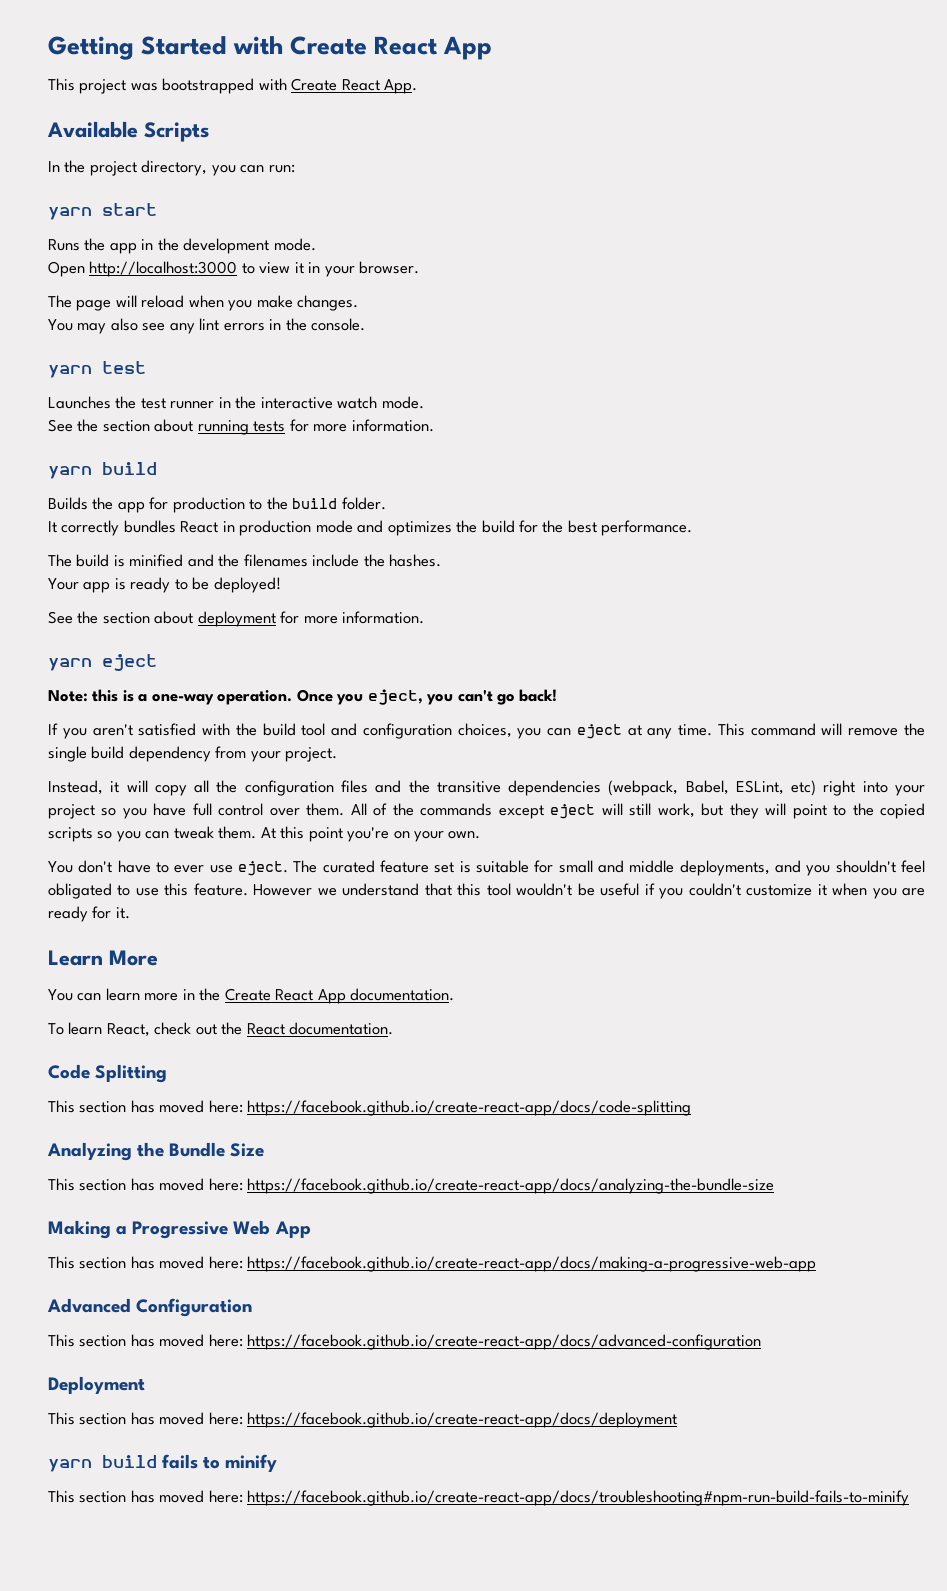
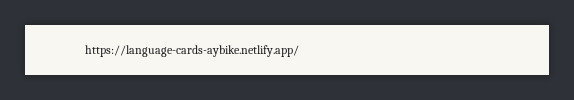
- Getting Started with Create React App
- This project was bootstrapped with Create React App.
- Available Scripts
- In the project directory, you can run:
- yarn start
- Runs the app in the development mode.
- Open http://localhost:3000 to view it in your browser.
- The page will reload when you make changes.
- You may also see any lint errors in the console.
- yarn test
- Launches the test runner in the interactive watch mode.
- See the section about running tests for more information.
- yarn build
- Builds the app for production to the build folder.
- It correctly bundles React in production mode and optimizes the build for the best performance.
- The build is minified and the filenames include the hashes.
- Your app is ready to be deployed!
- See the section about deployment for more information.
- yarn eject
- Note: this is a one-way operation. Once you eject, you can't go back!
- If you aren't satisfied with the build tool and configuration choices, you can eject at any time. This command will remove the single build dependency from your project.
- Instead, it will copy all the configuration files and the transitive dependencies (webpack, Babel, ESLint, etc) right into your project so you have full control over them. All of the commands except eject will still work, but they will point to the copied scripts so you can tweak them. At this point you're on your own.
- You don't have to ever use eject. The curated feature set is suitable for small and middle deployments, and you shouldn't feel obligated to use this feature. However we understand that this tool wouldn't be useful if you couldn't customize it when you are ready for it.
- Learn More
- You can learn more in the Create React App documentation.
- To learn React, check out the React documentation.
- Code Splitting
- This section has moved here: https://facebook.github.io/create-react-app/docs/code-splitting
- Analyzing the Bundle Size
- This section has moved here: https://facebook.github.io/create-react-app/docs/analyzing-the-bundle-size
- Making a Progressive Web App
- This section has moved here: https://facebook.github.io/create-react-app/docs/making-a-progressive-web-app
- Advanced Configuration
- This section has moved here: https://facebook.github.io/create-react-app/docs/advanced-configuration
- Deployment
- This section has moved here: https://facebook.github.io/create-react-app/docs/deployment
- yarn build fails to minify
- This section has moved here: https://facebook.github.io/create-react-app/docs/troubleshooting#npm-run-build-fails-to-minify
+ https://language-cards-aybike.netlify.app/

